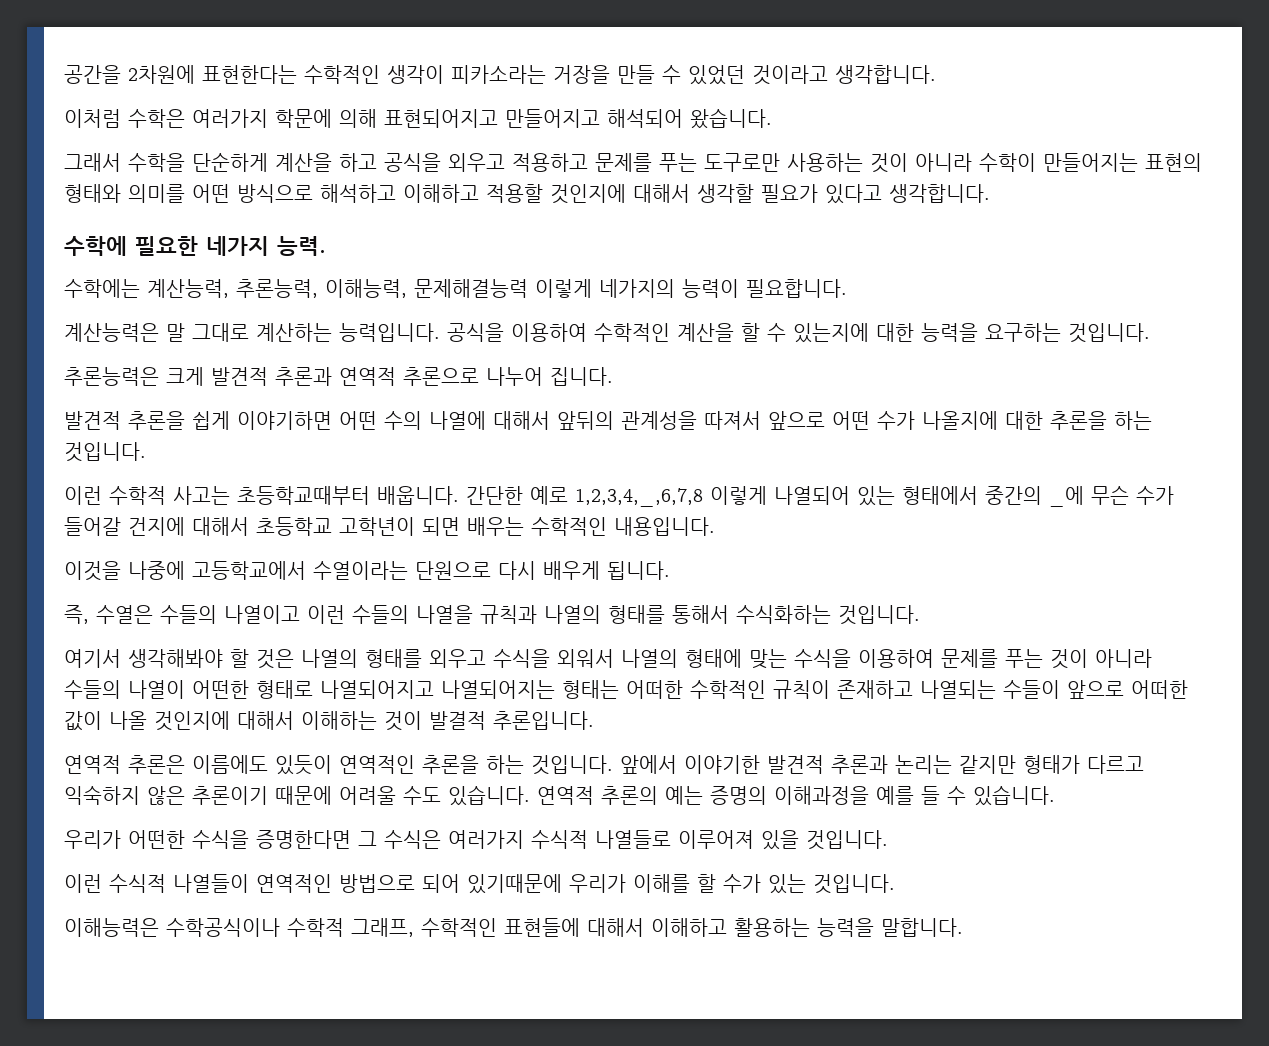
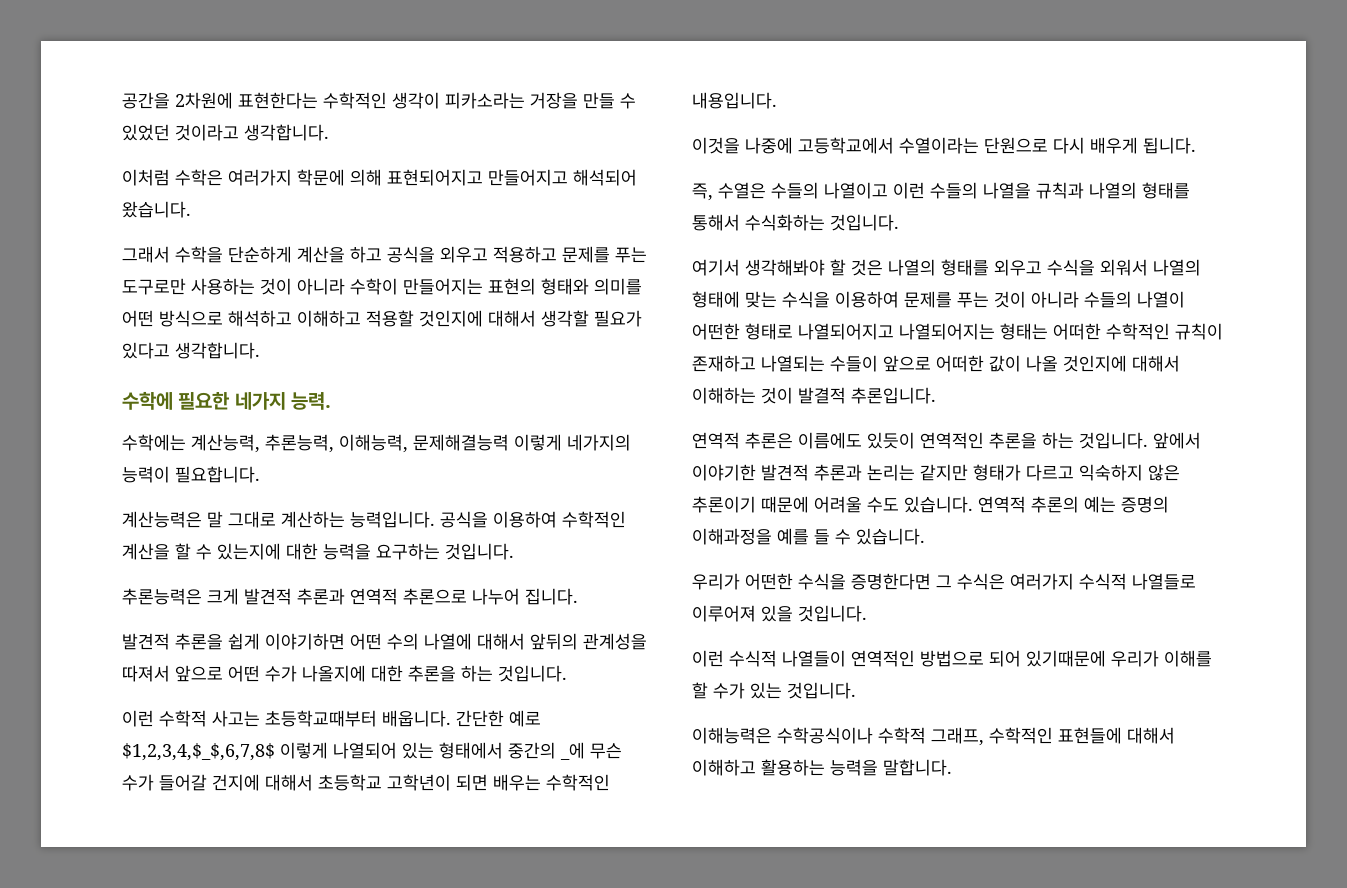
- 간단한 예로 1,2,3,4,_,6,7,8 이렇게 나열되어 있는 형태에서 중간의 _에 무슨 수가 들어갈 건지에 대해서 초등학교 고학년이 되면 배우는 수학적인 내용입니다.
+ 간단한 예로 $1,2,3,4,$_$,6,7,8$ 이렇게 나열되어 있는 형태에서 중간의 _에 무슨 수가 들어갈 건지에 대해서 초등학교 고학년이 되면 배우는 수학적인 내용입니다.

